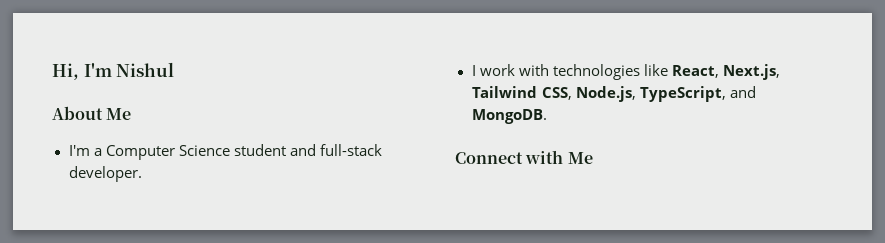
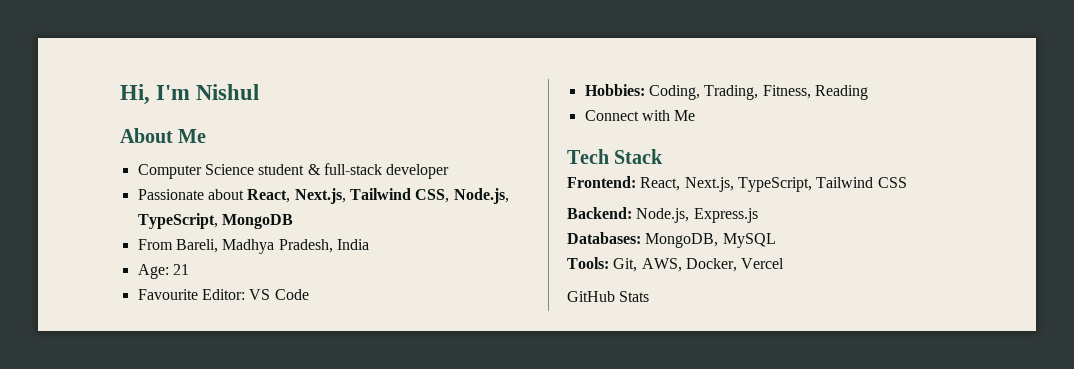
- I'm a Computer Science student and full-stack developer.
- I work with technologies like React, Next.js, Tailwind CSS, Node.js, TypeScript, and MongoDB.
+ Computer Science student & full-stack developer
+ Passionate about React, Next.js, Tailwind CSS, Node.js, TypeScript, MongoDB
+ From Bareli, Madhya Pradesh, India
+ Age: 21
+ Favourite Editor: VS Code
+ Hobbies: Coding, Trading, Fitness, Reading
  Connect with Me
+ Tech Stack
+ Frontend: React, Next.js, TypeScript, Tailwind CSS
+ Backend: Node.js, Express.js
+ Databases: MongoDB, MySQL
+ Tools: Git, AWS, Docker, Vercel
+ GitHub Stats

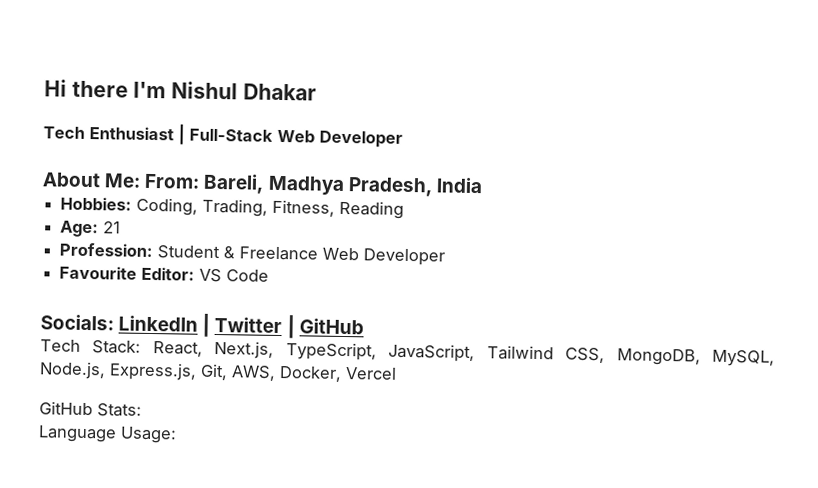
- Hi, I'm Nishul
- About Me
- Computer Science student & full-stack developer
- Passionate about React, Next.js, Tailwind CSS, Node.js, TypeScript, MongoDB
- From Bareli, Madhya Pradesh, India
- Age: 21
- Favourite Editor: VS Code
+ Hi there I'm Nishul Dhakar
+ Tech Enthusiast | Full-Stack Web Developer
+ About Me: From: Bareli, Madhya Pradesh, India
- Connect with Me
- Tech Stack
- Frontend: React, Next.js, TypeScript, Tailwind CSS
- Backend: Node.js, Express.js
- Databases: MongoDB, MySQL
- Tools: Git, AWS, Docker, Vercel
+ Age: 21
+ Profession: Student & Freelance Web Developer
+ Favourite Editor: VS Code
+ Socials: LinkedIn | Twitter | GitHub
+ Tech Stack: React, Next.js, TypeScript, JavaScript, Tailwind CSS, MongoDB, MySQL, Node.js, Express.js, Git, AWS, Docker, Vercel
- GitHub Stats
+ GitHub Stats:
+ Language Usage:

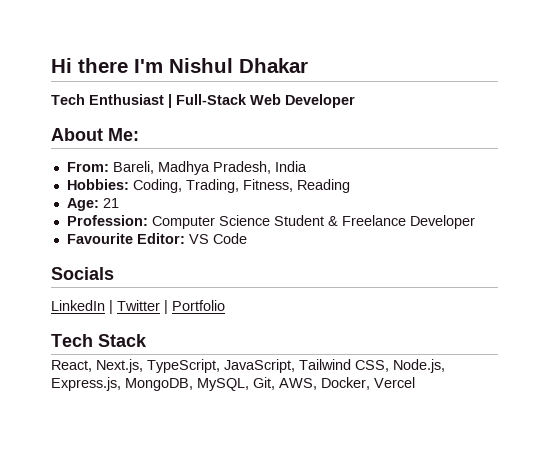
- About Me: From: Bareli, Madhya Pradesh, India
+ About Me:
+ From: Bareli, Madhya Pradesh, India
- Profession: Student & Freelance Web Developer
+ Profession: Computer Science Student & Freelance Developer
- Socials: LinkedIn | Twitter | GitHub
- Tech Stack: React, Next.js, TypeScript, JavaScript, Tailwind CSS, MongoDB, MySQL, Node.js, Express.js, Git, AWS, Docker, Vercel
+ Socials
+ LinkedIn | Twitter | Portfolio
+ Tech Stack
+ React, Next.js, TypeScript, JavaScript, Tailwind CSS, Node.js, Express.js, MongoDB, MySQL, Git, AWS, Docker, Vercel
- GitHub Stats:
- Language Usage:

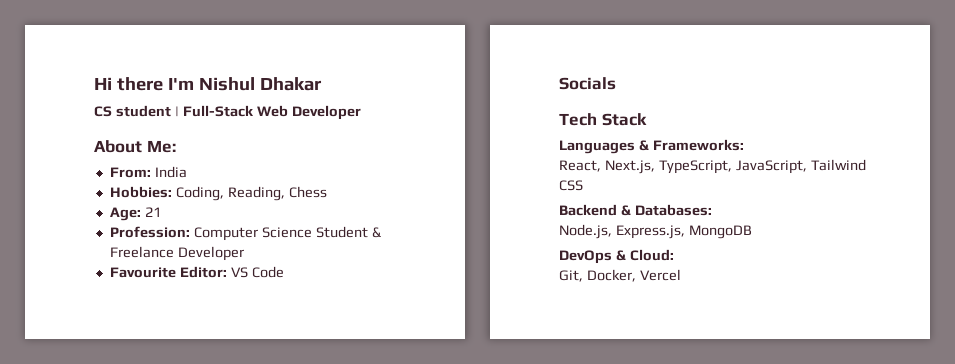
- Tech Enthusiast | Full-Stack Web Developer
+ CS student | Full-Stack Web Developer
- From: Bareli, Madhya Pradesh, India
+ From: India
- Hobbies: Coding, Trading, Fitness, Reading
+ Hobbies: Coding, Reading, Chess
- LinkedIn | Twitter | Portfolio
+ Languages & Frameworks:
- React, Next.js, TypeScript, JavaScript, Tailwind CSS, Node.js, Express.js, MongoDB, MySQL, Git, AWS, Docker, Vercel
+ React, Next.js, TypeScript, JavaScript, Tailwind CSS
+ Backend & Databases:
+ Node.js, Express.js, MongoDB
+ DevOps & Cloud:
+ Git, Docker, Vercel

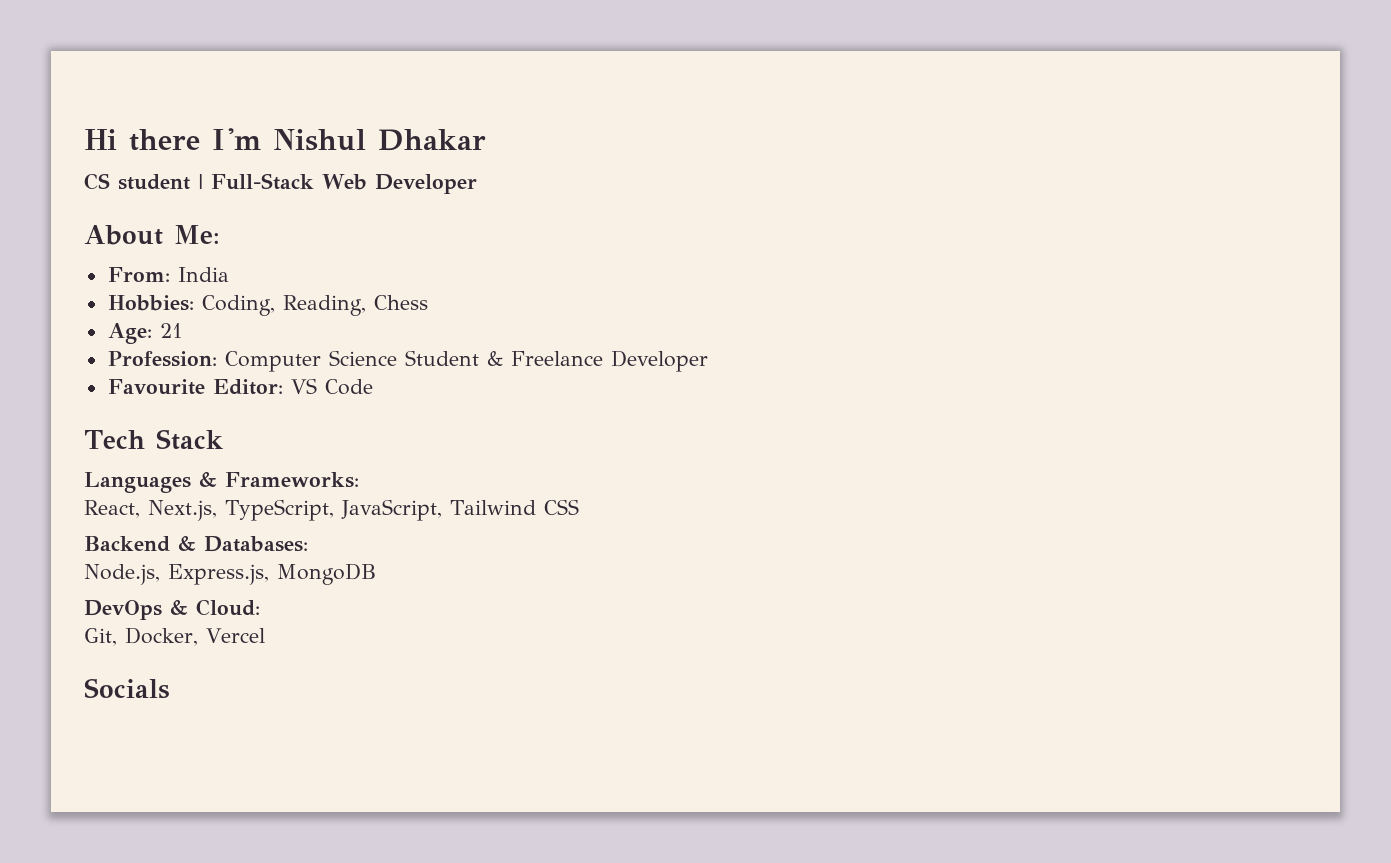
- Socials
+ Socials

